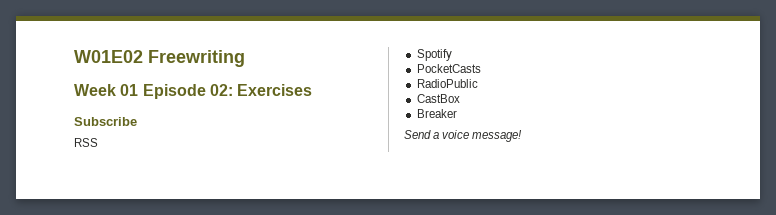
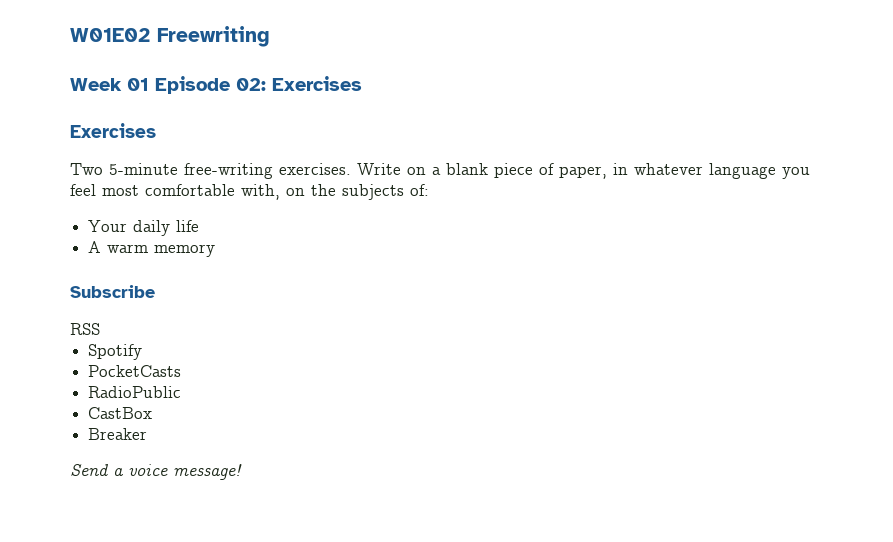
  Week 01 Episode 02: Exercises
+ Exercises
+ Two 5-minute free-writing exercises. Write on a blank piece of paper, in whatever language you feel most comfortable with, on the subjects of:
+ Your daily life
+ A warm memory

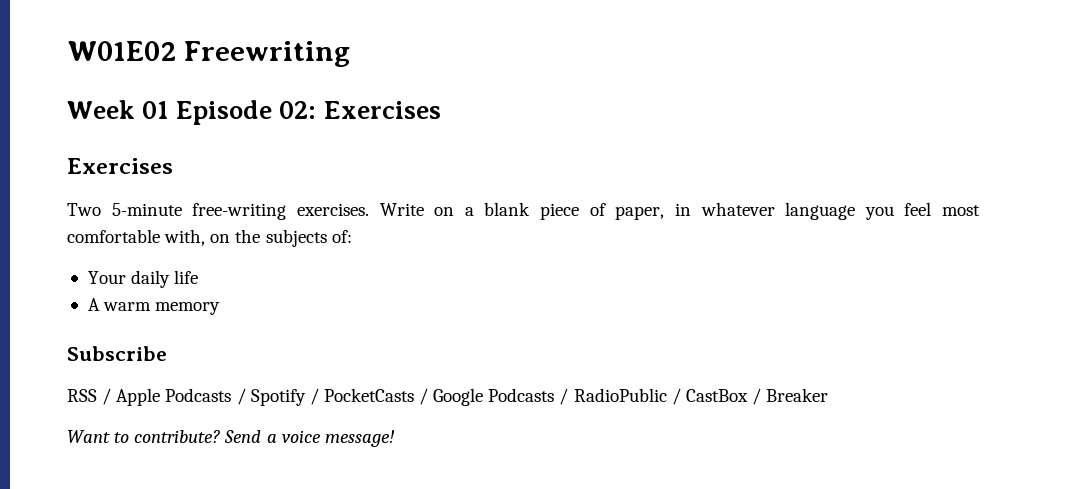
- RSS
- Spotify
- PocketCasts
- RadioPublic
- CastBox
- Breaker
+ RSS / Apple Podcasts / Spotify / PocketCasts / Google Podcasts / RadioPublic / CastBox / Breaker
+ Want to contribute?

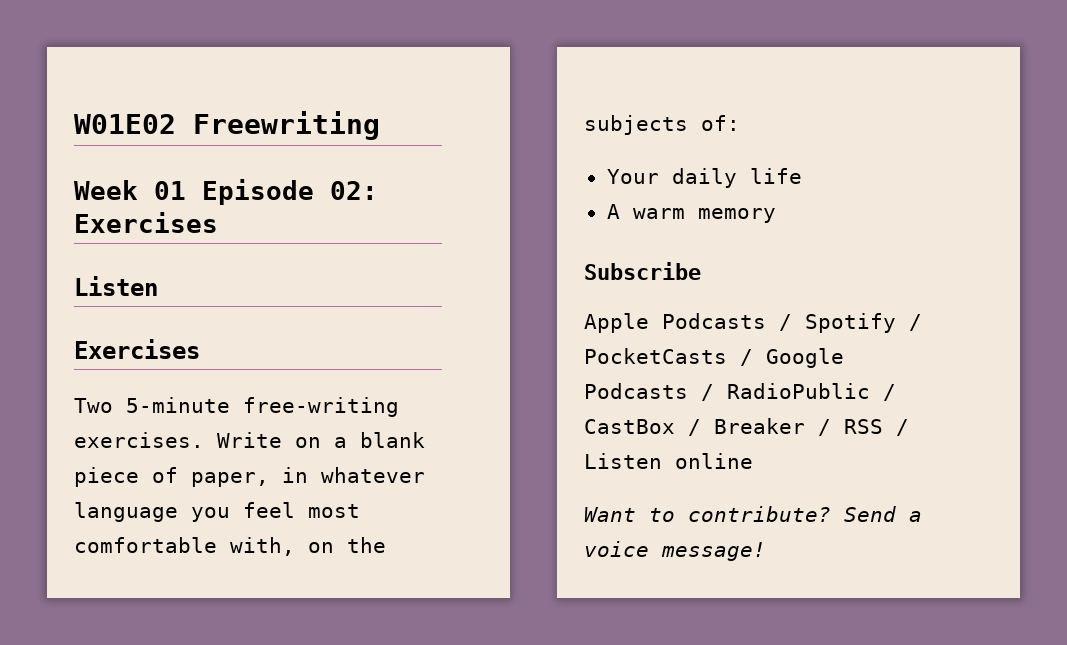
  Week 01 Episode 02: Exercises
+ Listen
- RSS / Apple Podcasts / Spotify / PocketCasts / Google Podcasts / RadioPublic / CastBox / Breaker
+ Apple Podcasts / Spotify / PocketCasts / Google Podcasts / RadioPublic / CastBox / Breaker / RSS / Listen online

